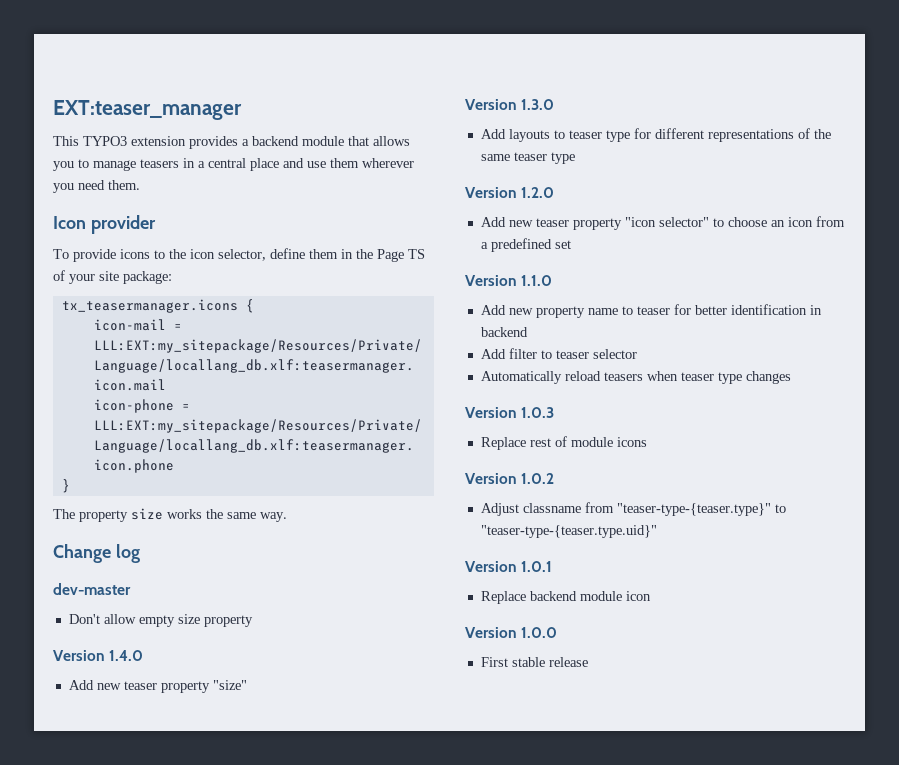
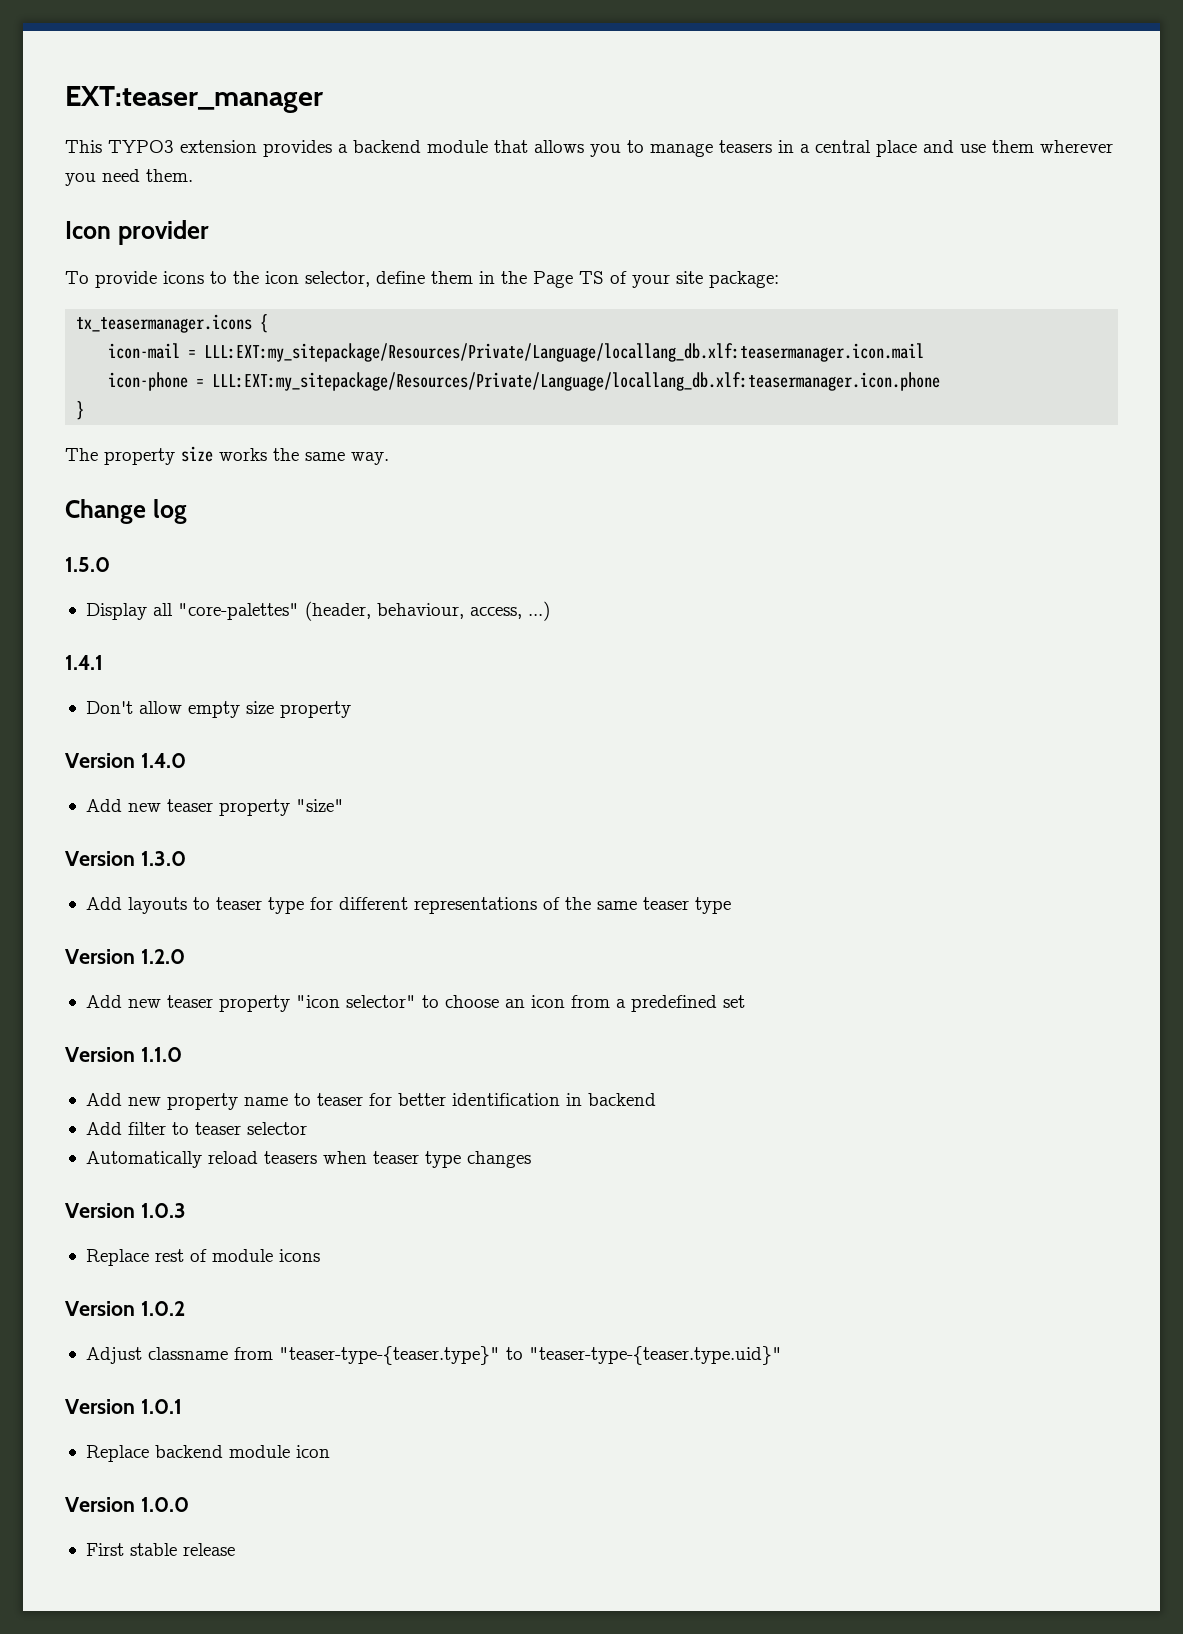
- dev-master
+ 1.5.0
+ Display all "core-palettes" (header, behaviour, access, ...)
+ 1.4.1

